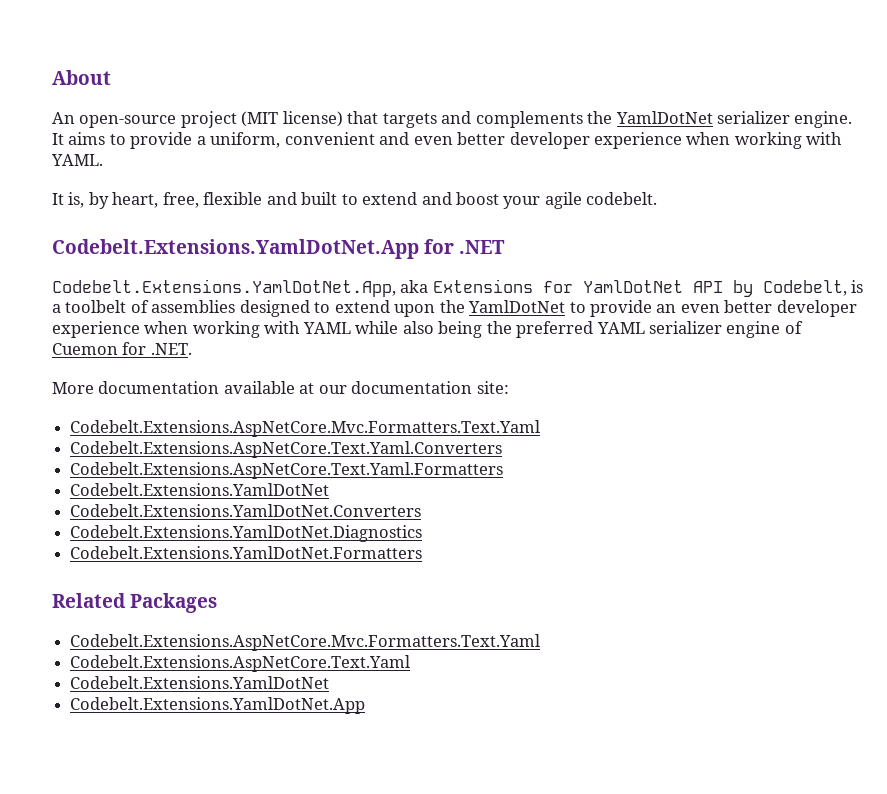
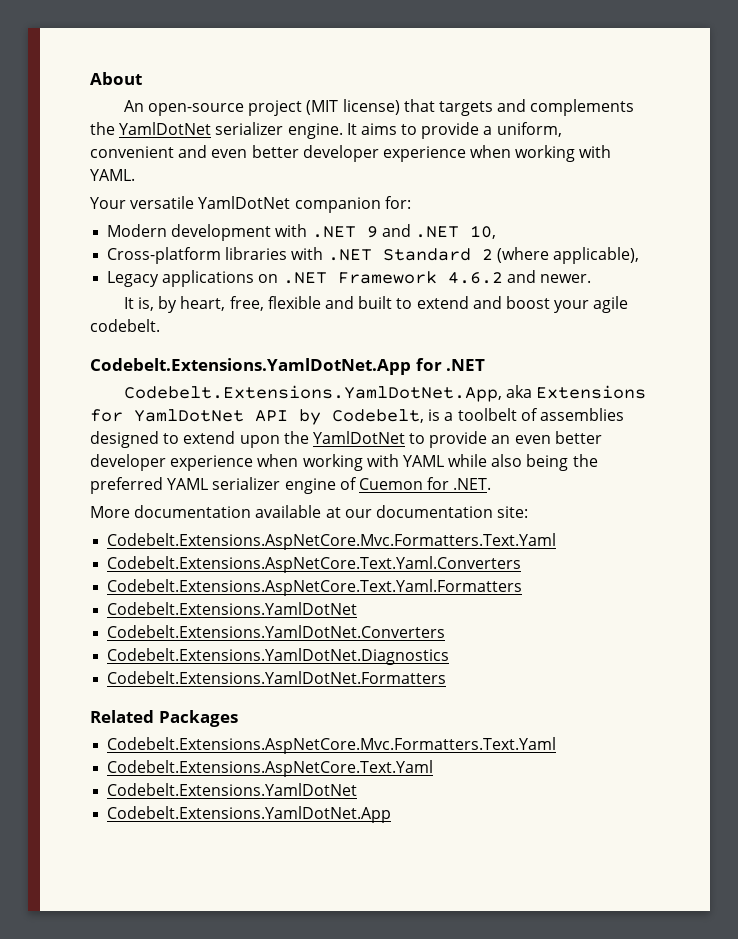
+ Your versatile YamlDotNet companion for:
+ Modern development with .NET 9 and .NET 10,
+ Cross-platform libraries with .NET Standard 2 (where applicable),
+ Legacy applications on .NET Framework 4.6.2 and newer.

